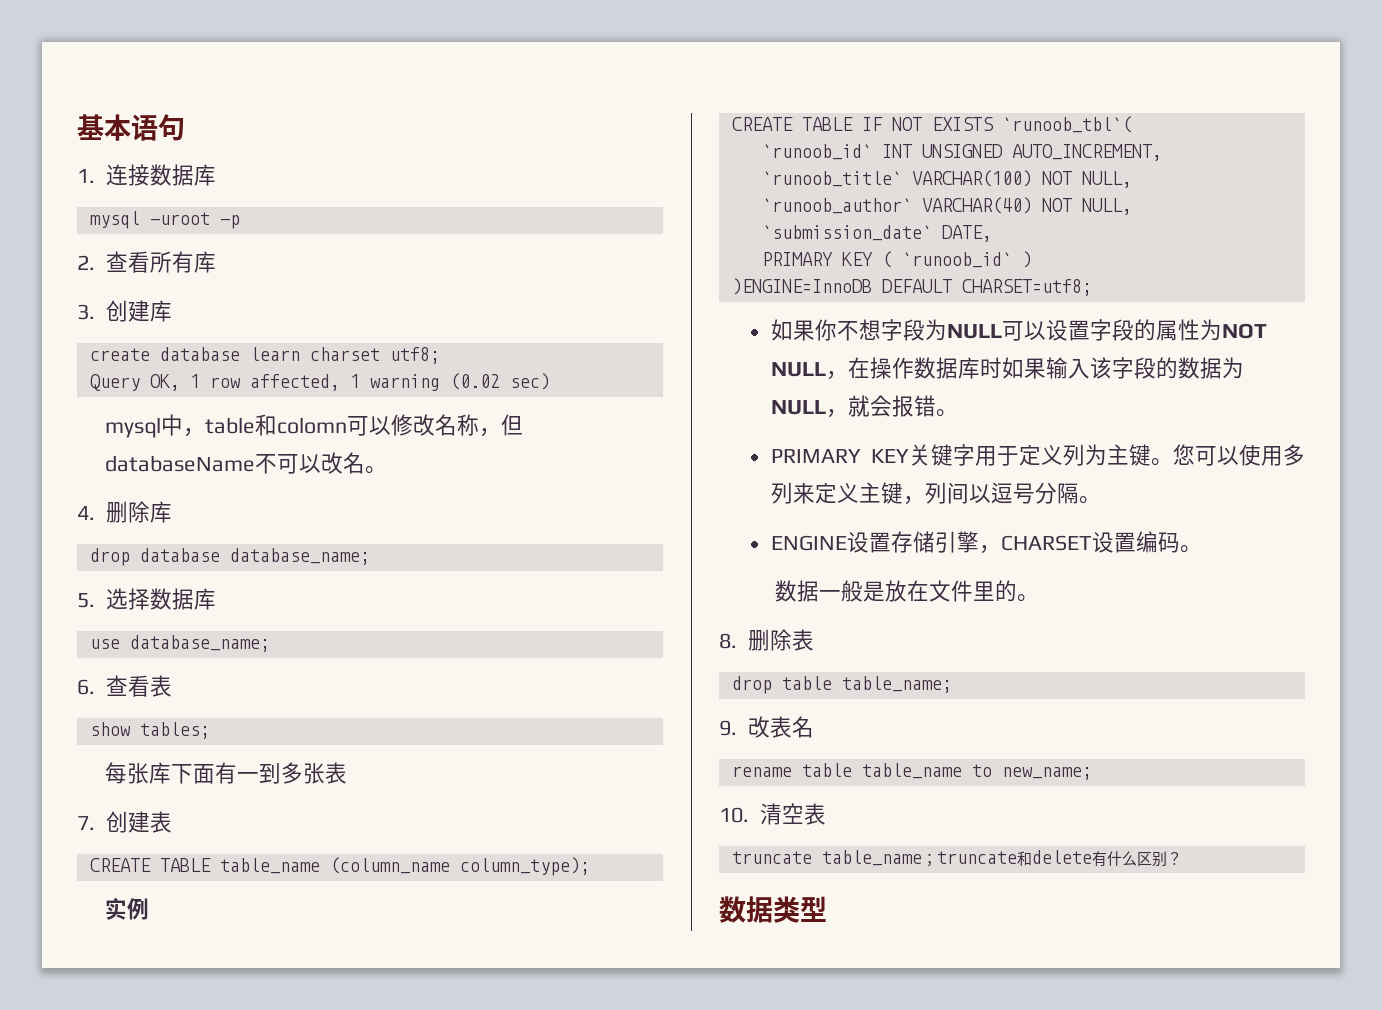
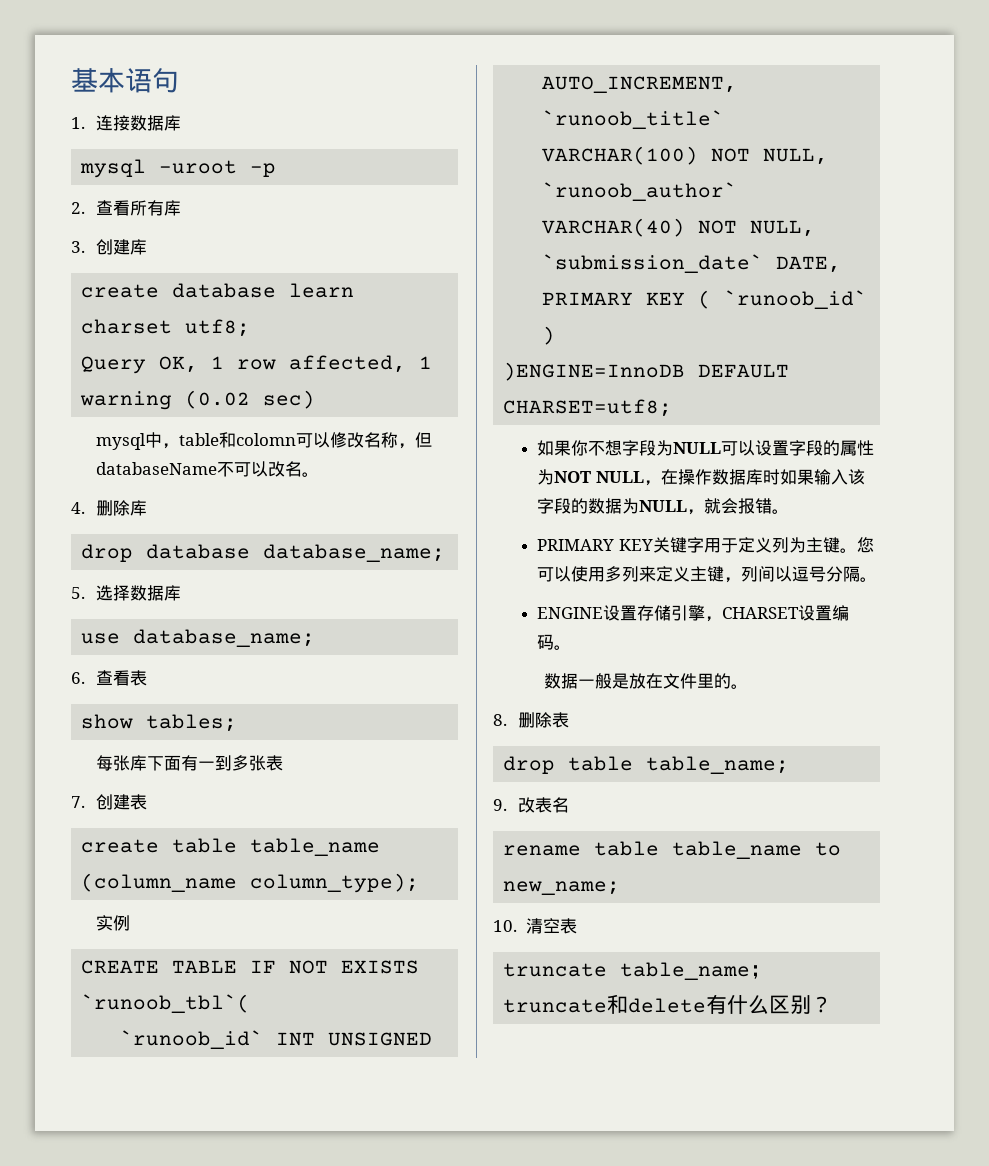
- CREATE TABLE table_name (column_name column_type);
+ create table table_name (column_name column_type);
- 数据类型

